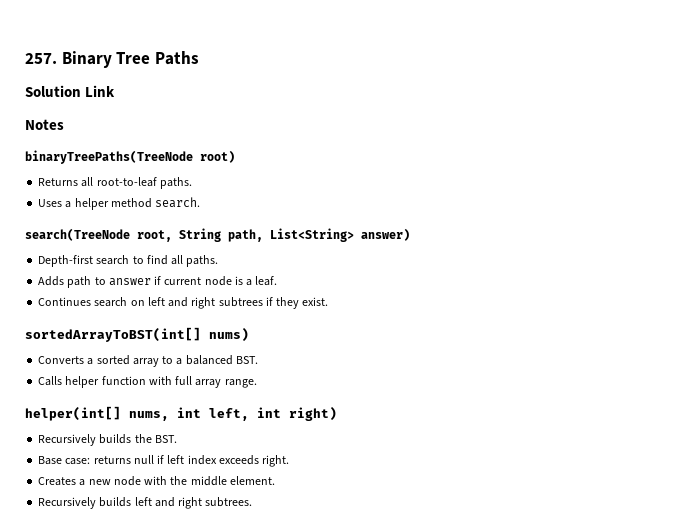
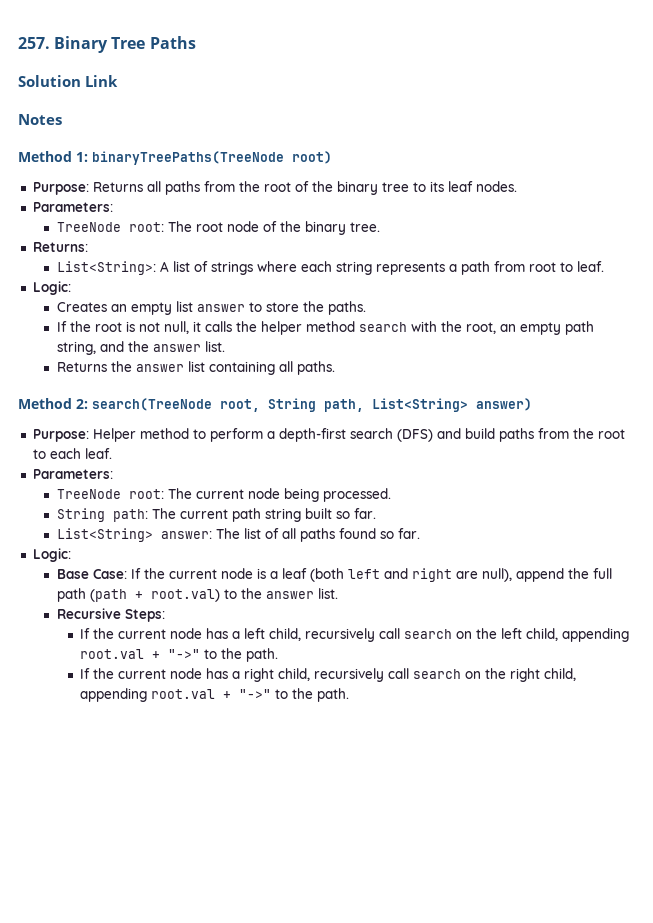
- binaryTreePaths(TreeNode root)
+ Method 1: binaryTreePaths(TreeNode root)
- Returns all root-to-leaf paths.
- Uses a helper method search.
- search(TreeNode root, String path, List<String> answer)
+ Purpose: Returns all paths from the root of the binary tree to its leaf nodes.
+ Parameters:
+ TreeNode root: The root node of the binary tree.
+ Returns:
+ List<String>: A list of strings where each string represents a path from root to leaf.
+ Logic:
+ Creates an empty list answer to store the paths.
+ If the root is not null, it calls the helper method search with the root, an empty path string, and the answer list.
+ Returns the answer list containing all paths.
+ Method 2: search(TreeNode root, String path, List<String> answer)
- Depth-first search to find all paths.
- Adds path to answer if current node is a leaf.
- Continues search on left and right subtrees if they exist.
- sortedArrayToBST(int[] nums)
- Converts a sorted array to a balanced BST.
- Calls helper function with full array range.
- helper(int[] nums, int left, int right)
- Recursively builds the BST.
- Base case: returns null if left index exceeds right.
- Creates a new node with the middle element.
- Recursively builds left and right subtrees.
+ Purpose: Helper method to perform a depth-first search (DFS) and build paths from the root to each leaf.
+ Parameters:
+ TreeNode root: The current node being processed.
+ String path: The current path string built so far.
+ List<String> answer: The list of all paths found so far.
+ Logic:
+ Base Case: If the current node is a leaf (both left and right are null), append the full path (path + root.val) to the answer list.
+ Recursive Steps:
+ If the current node has a left child, recursively call search on the left child, appending root.val + "->" to the path.
+ If the current node has a right child, recursively call search on the right child, appending root.val + "->" to the path.

